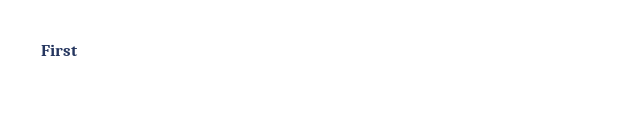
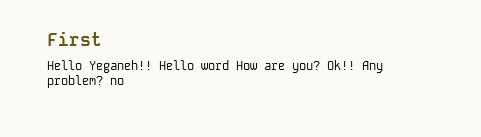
+ Hello Yeganeh!! Hello word How are you? Ok!! Any problem? no

